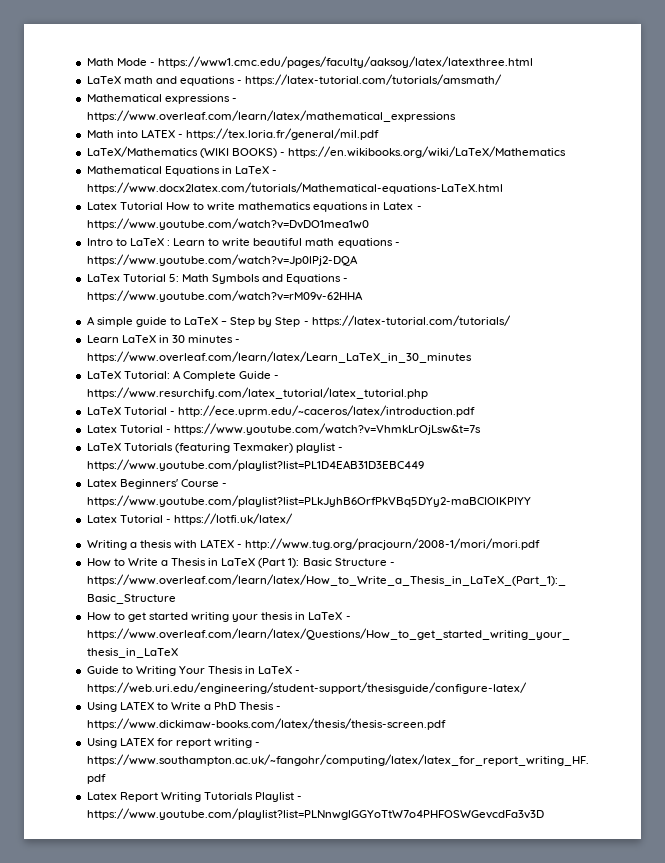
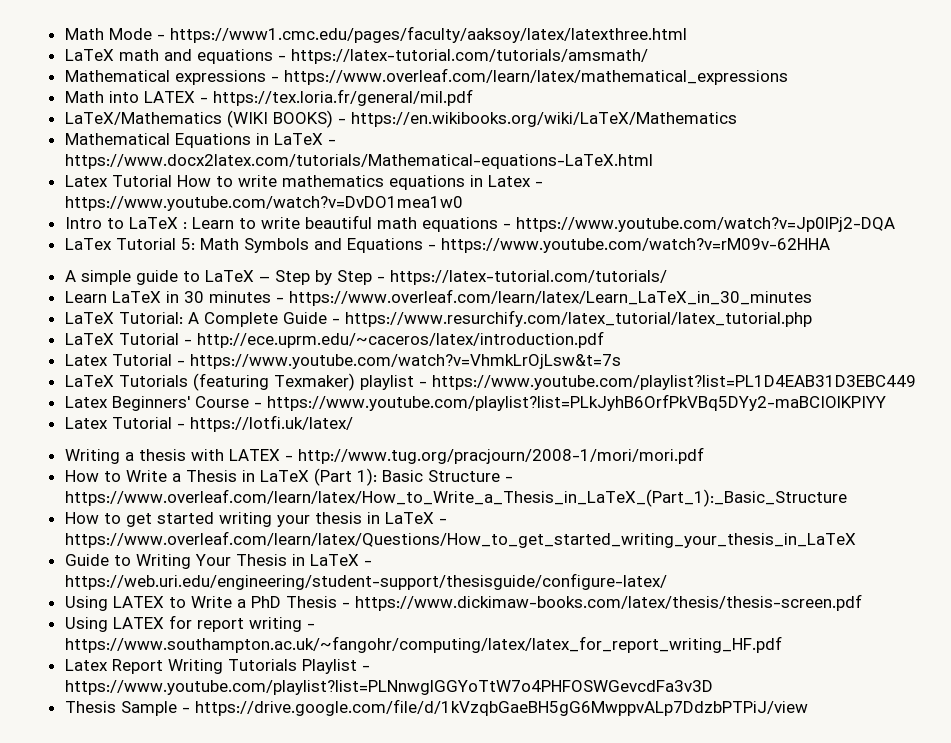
+ Thesis Sample - https://drive.google.com/file/d/1kVzqbGaeBH5gG6MwppvALp7DdzbPTPiJ/view

